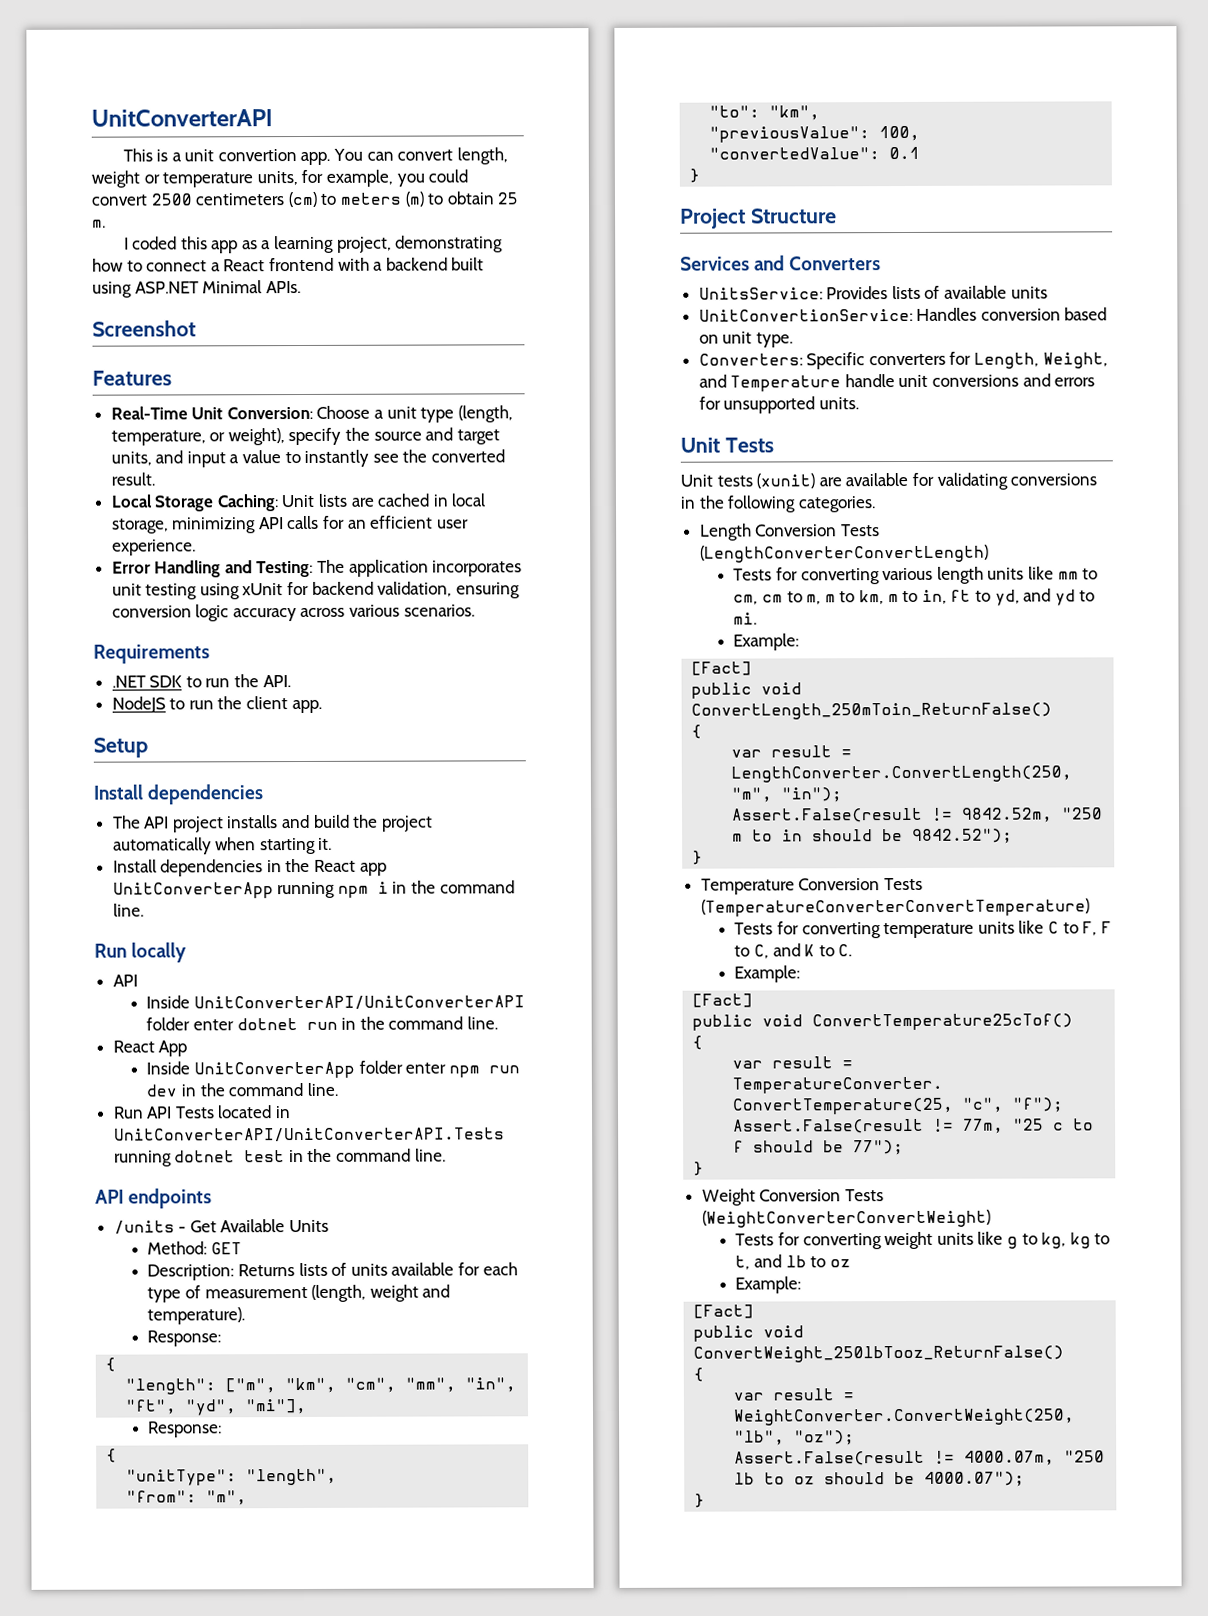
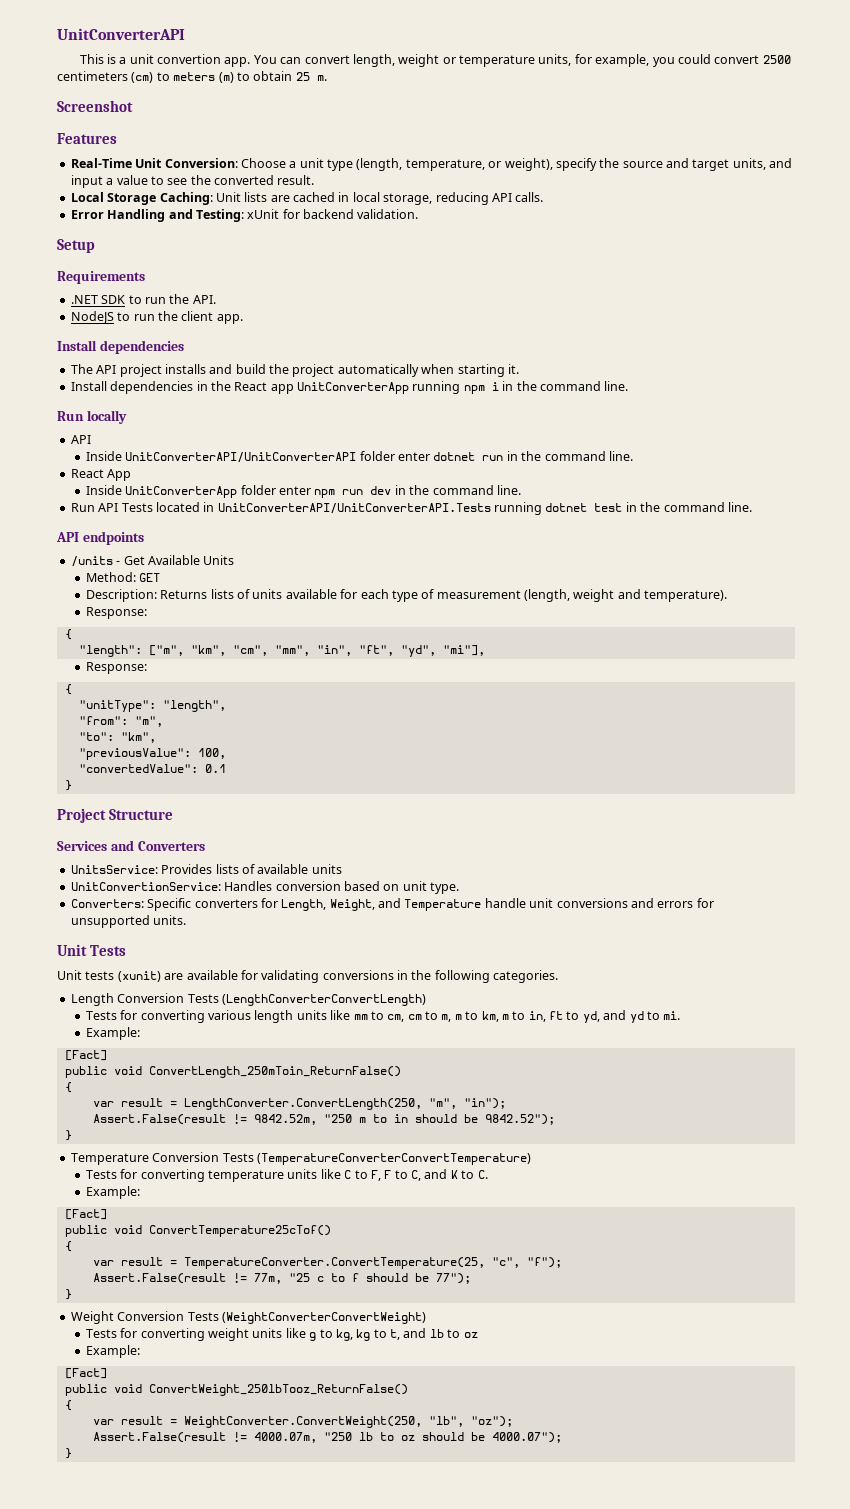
- I coded this app as a learning project, demonstrating how to connect a React frontend with a backend built using ASP.NET Minimal APIs.
- Real-Time Unit Conversion: Choose a unit type (length, temperature, or weight), specify the source and target units, and input a value to instantly see the converted result.
+ Real-Time Unit Conversion: Choose a unit type (length, temperature, or weight), specify the source and target units, and input a value to see the converted result.
- Local Storage Caching: Unit lists are cached in local storage, minimizing API calls for an efficient user experience.
- Error Handling and Testing: The application incorporates unit testing using xUnit for backend validation, ensuring conversion logic accuracy across various scenarios.
+ Local Storage Caching: Unit lists are cached in local storage, reducing API calls.
+ Error Handling and Testing: xUnit for backend validation.
+ Setup
- Setup

